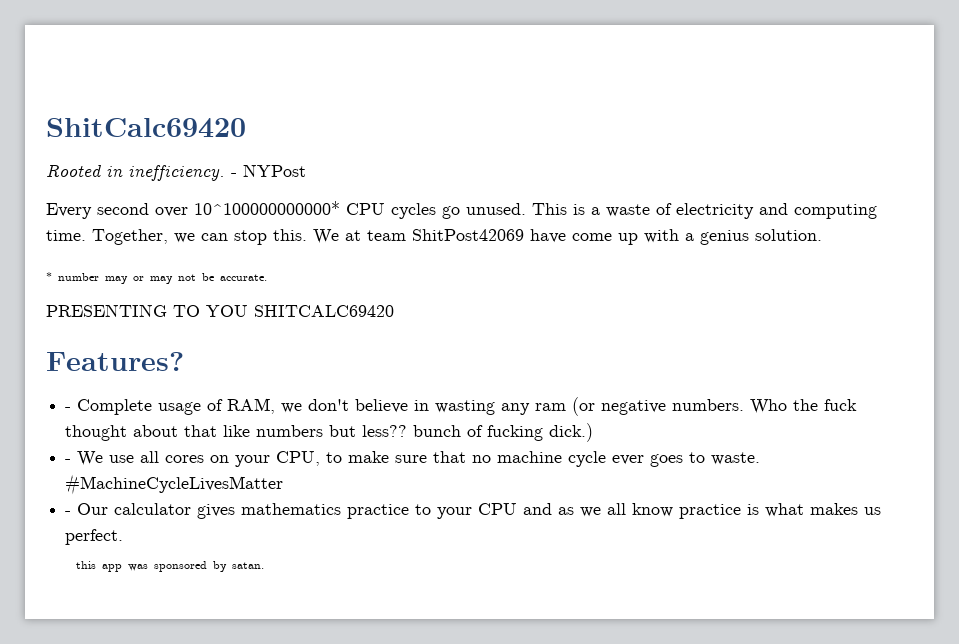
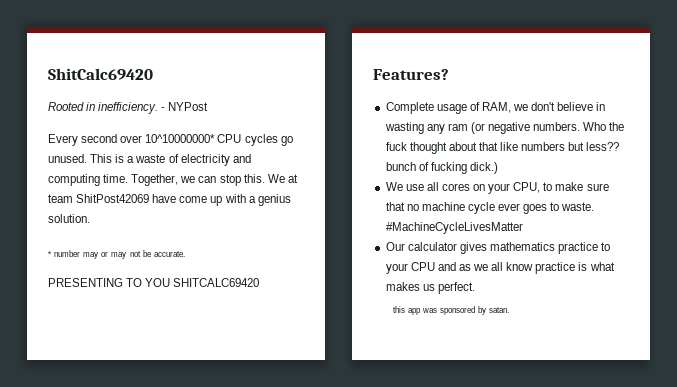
- Every second over 10^100000000000* CPU cycles go unused.
+ Every second over 10^10000000* CPU cycles go unused.
- - Complete usage of RAM, we don't believe in wasting any ram (or negative numbers.
+ Complete usage of RAM, we don't believe in wasting any ram (or negative numbers.
- - We use all cores on your CPU, to make sure that no machine cycle ever goes to waste.
+ We use all cores on your CPU, to make sure that no machine cycle ever goes to waste.
- - Our calculator gives mathematics practice to your CPU and as we all know practice is what makes us perfect.
+ Our calculator gives mathematics practice to your CPU and as we all know practice is what makes us perfect.

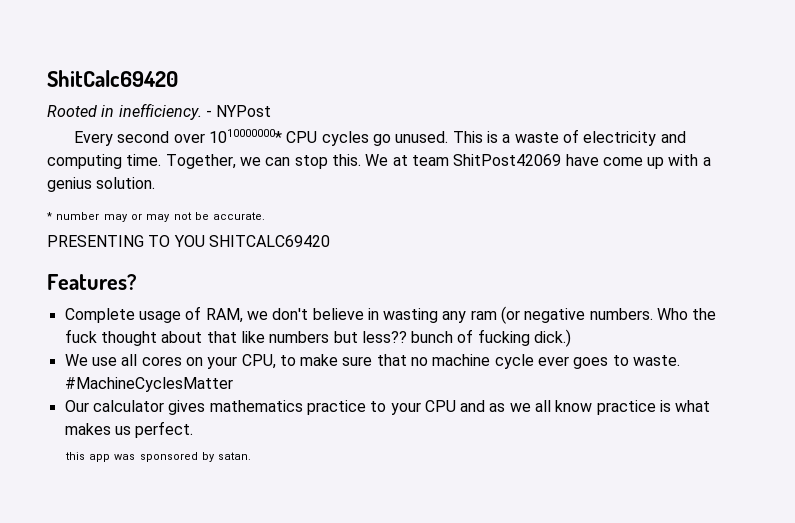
- Every second over 10^10000000* CPU cycles go unused.
+ Every second over 1010000000* CPU cycles go unused.
- #MachineCycleLivesMatter
+ #MachineCyclesMatter

